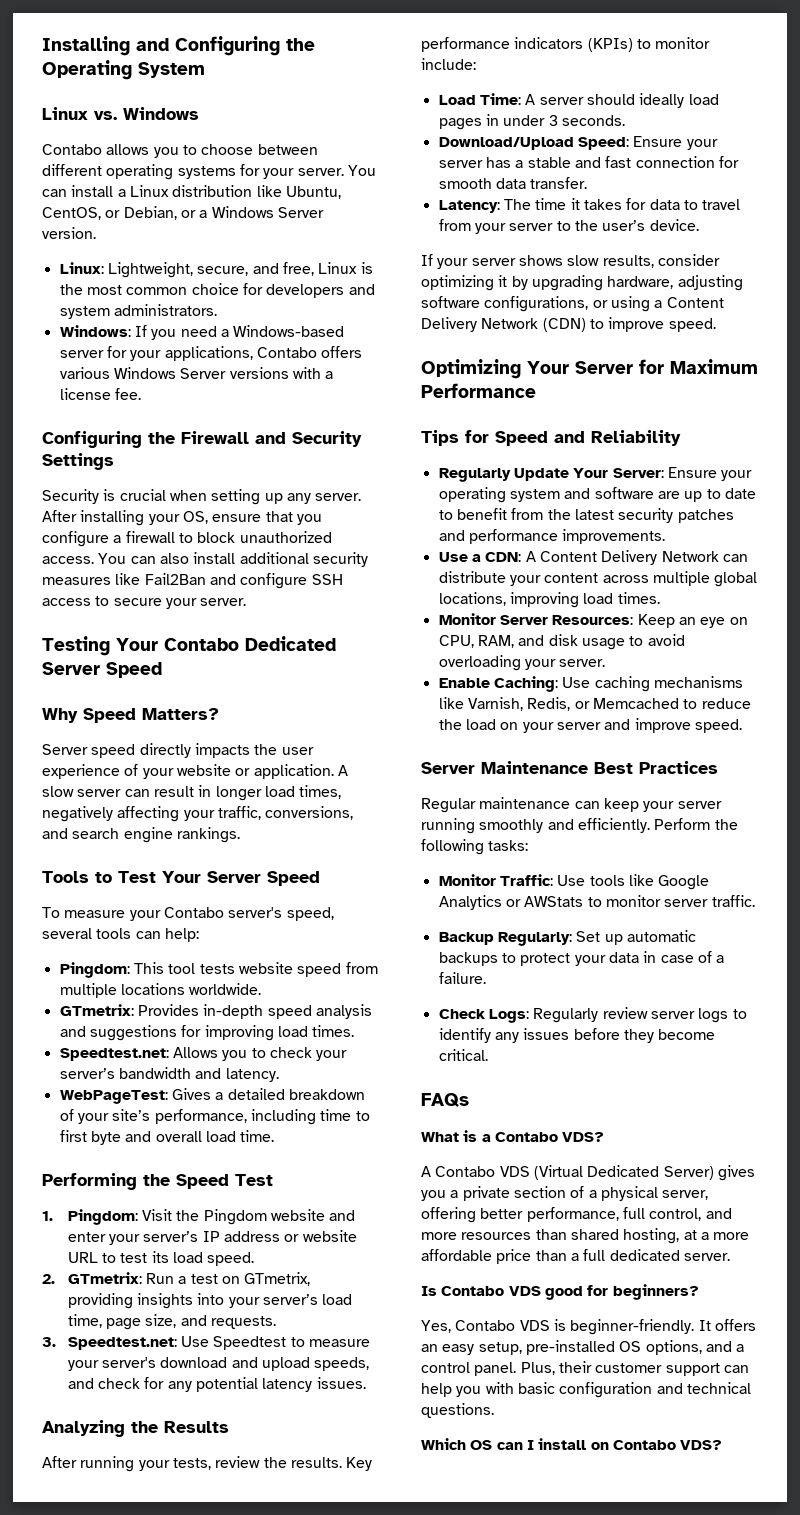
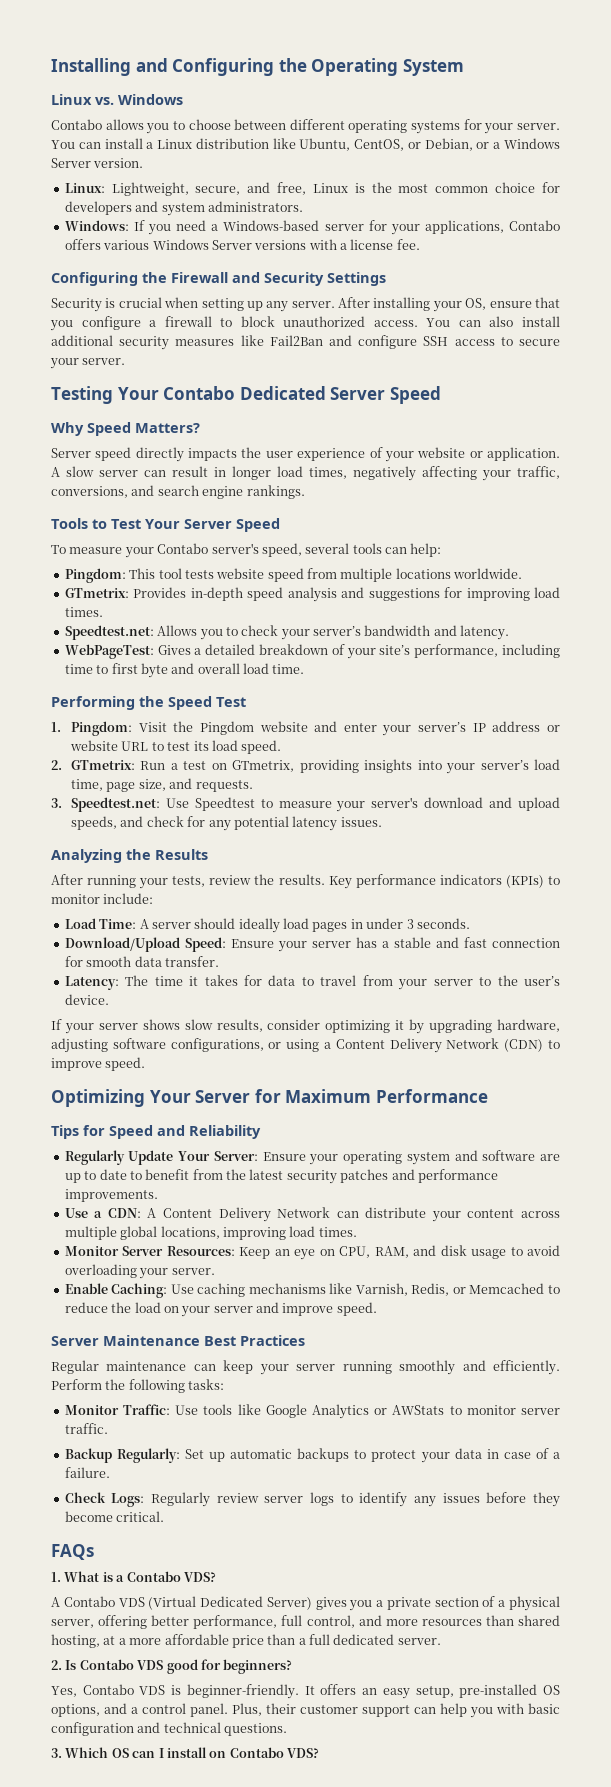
- What is a Contabo VDS?
+ 1. What is a Contabo VDS?
- Is Contabo VDS good for beginners?
+ 2. Is Contabo VDS good for beginners?
- Which OS can I install on Contabo VDS?
+ 3. Which OS can I install on Contabo VDS?

